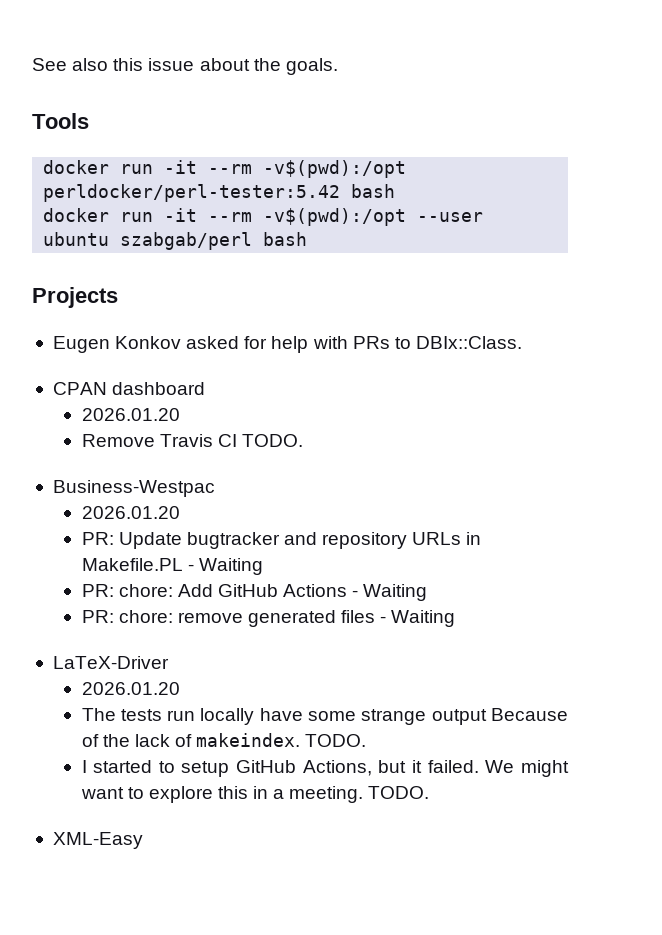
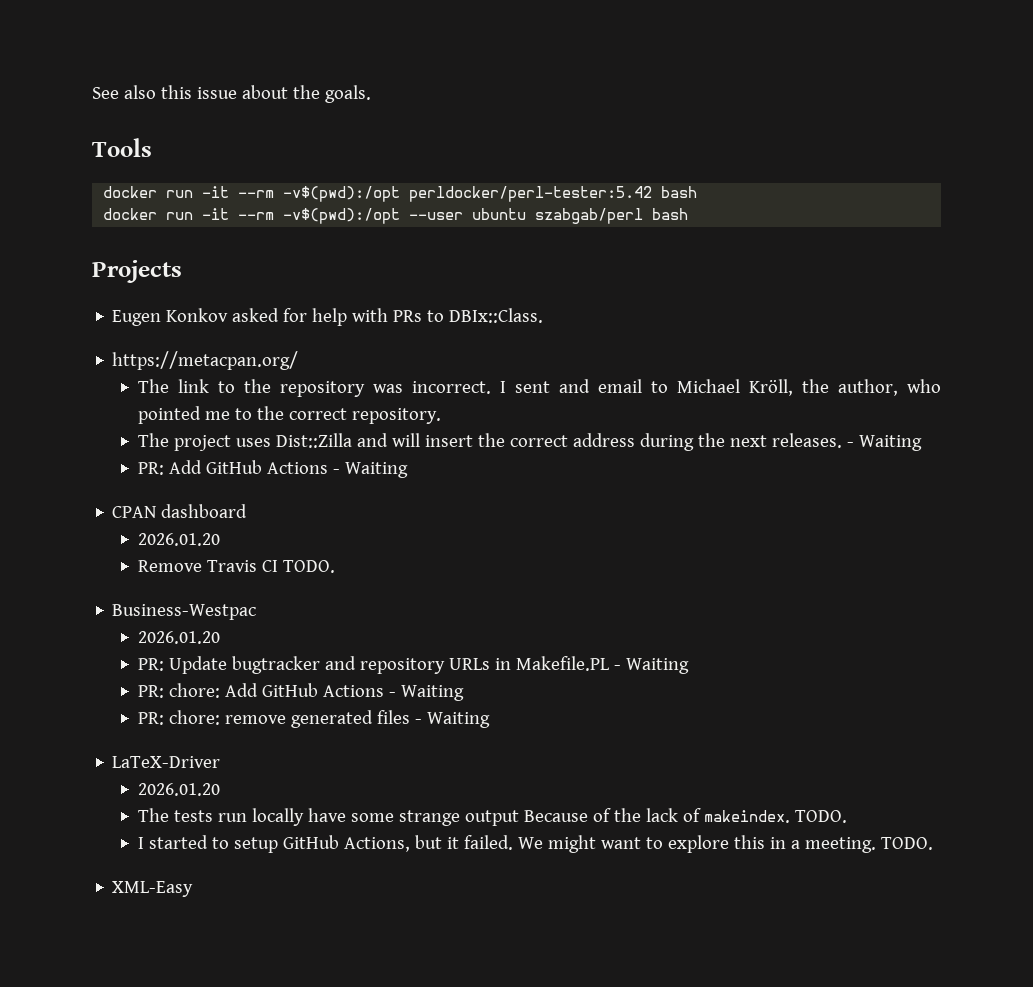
+ https://metacpan.org/
+ The link to the repository was incorrect. I sent and email to Michael Kröll, the author, who pointed me to the correct repository.
+ The project uses Dist::Zilla and will insert the correct address during the next releases. - Waiting
+ PR: Add GitHub Actions - Waiting

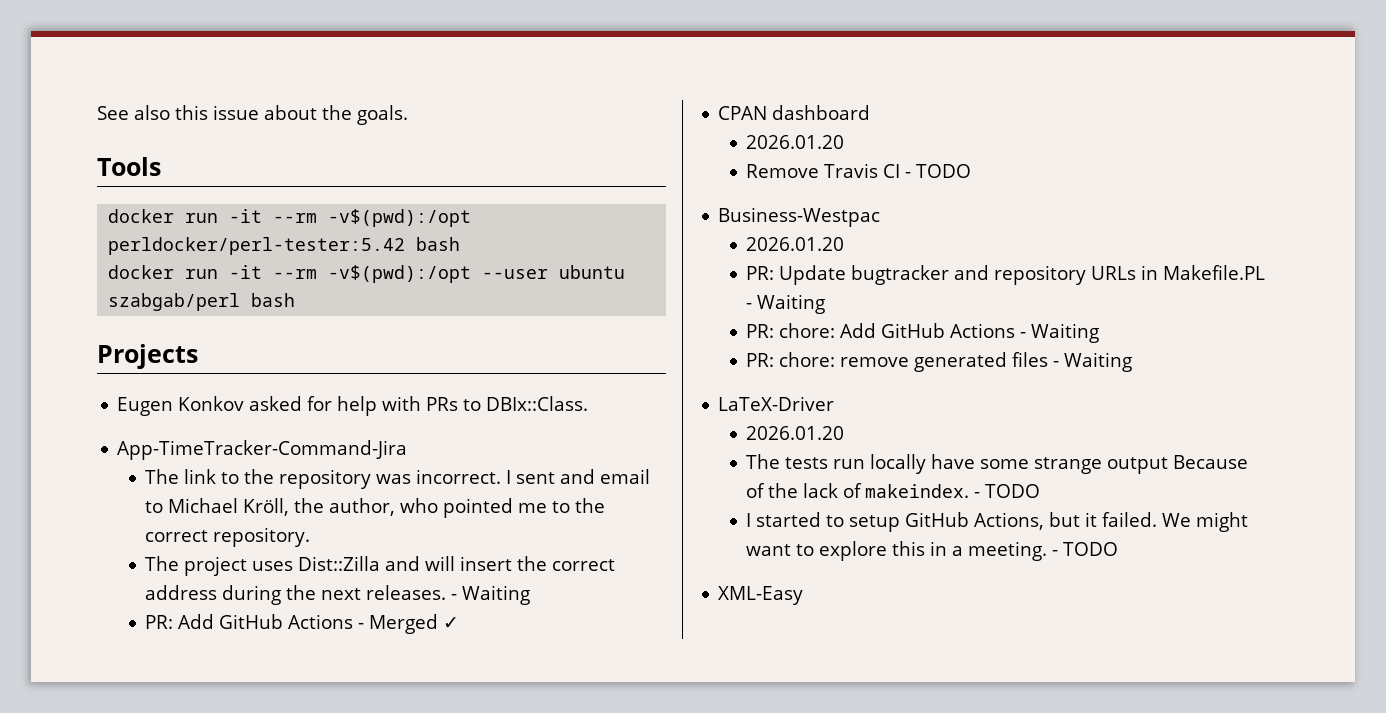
- https://metacpan.org/
+ App-TimeTracker-Command-Jira
- PR: Add GitHub Actions - Waiting
+ PR: Add GitHub Actions - Merged ✓
- Remove Travis CI TODO.
+ Remove Travis CI - TODO
- The tests run locally have some strange output Because of the lack of makeindex. TODO.
+ The tests run locally have some strange output Because of the lack of makeindex. - TODO
- We might want to explore this in a meeting. TODO.
+ We might want to explore this in a meeting. - TODO

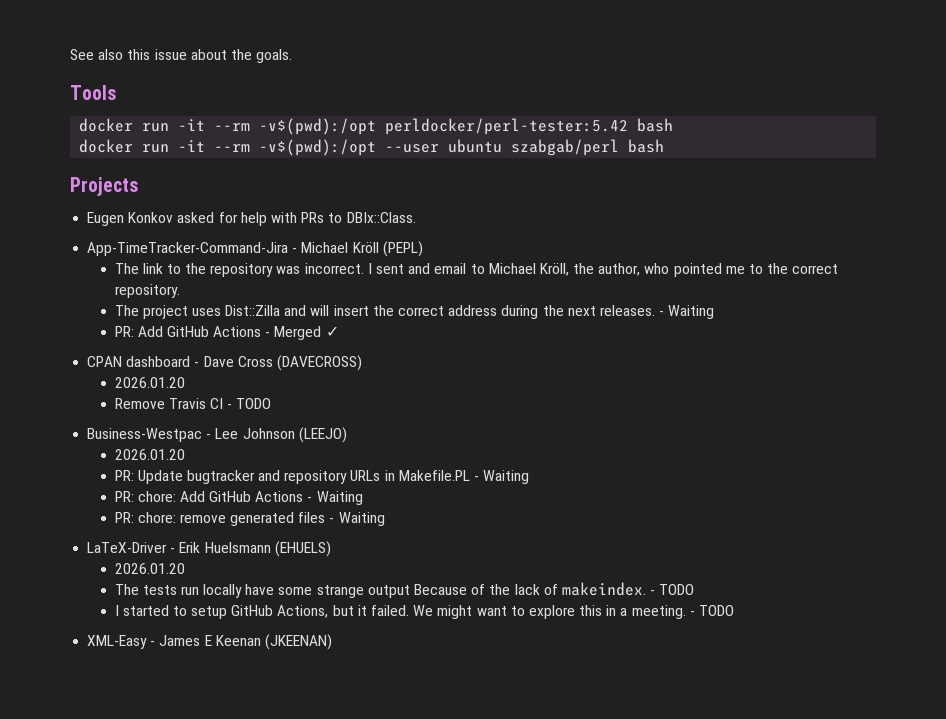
- App-TimeTracker-Command-Jira
+ App-TimeTracker-Command-Jira - Michael Kröll (PEPL)
- CPAN dashboard
+ CPAN dashboard - Dave Cross (DAVECROSS)
- Business-Westpac
+ Business-Westpac - Lee Johnson (LEEJO)
- LaTeX-Driver
+ LaTeX-Driver - Erik Huelsmann (EHUELS)
- XML-Easy
+ XML-Easy - James E Keenan (JKEENAN)

